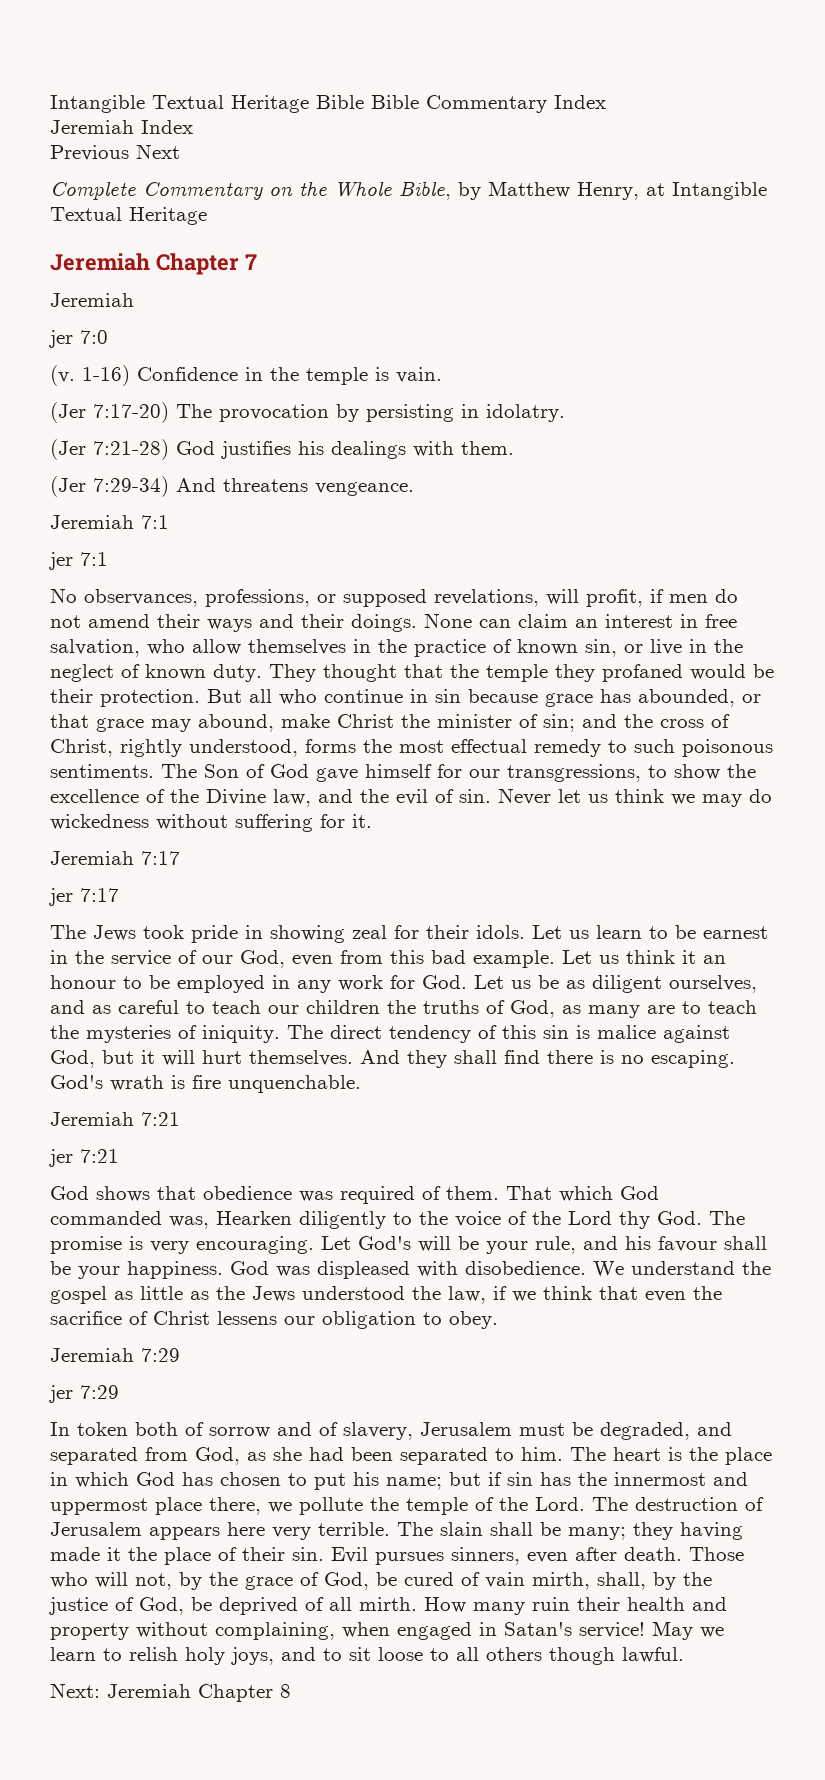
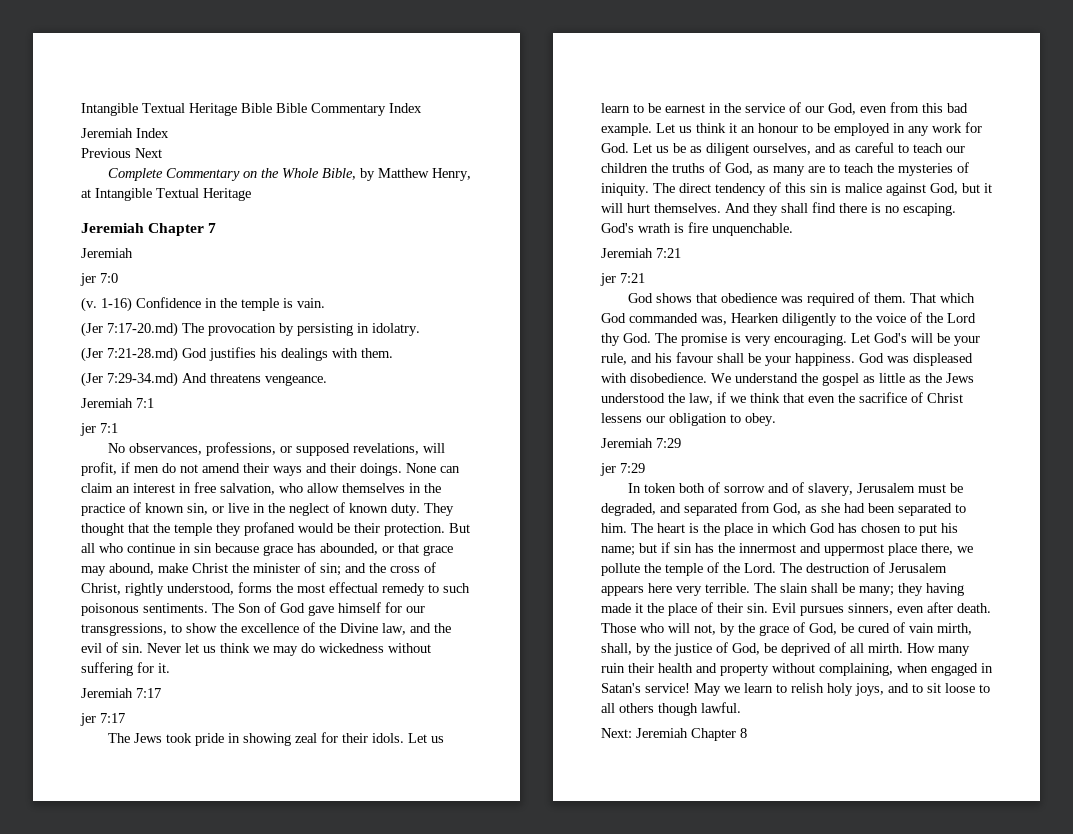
- (Jer 7:17-20) The provocation by persisting in idolatry.
+ (Jer 7:17-20.md) The provocation by persisting in idolatry.
- (Jer 7:21-28) God justifies his dealings with them.
+ (Jer 7:21-28.md) God justifies his dealings with them.
- (Jer 7:29-34) And threatens vengeance.
+ (Jer 7:29-34.md) And threatens vengeance.

